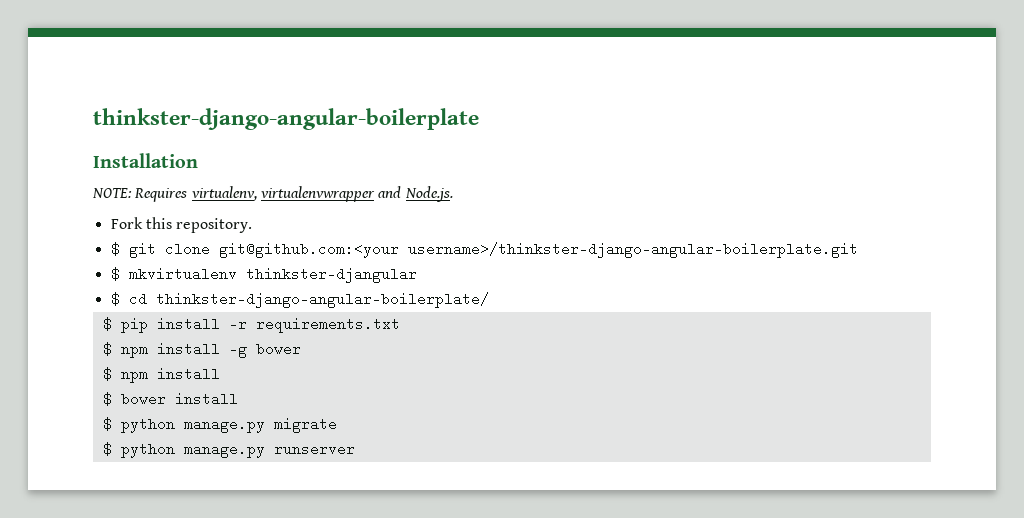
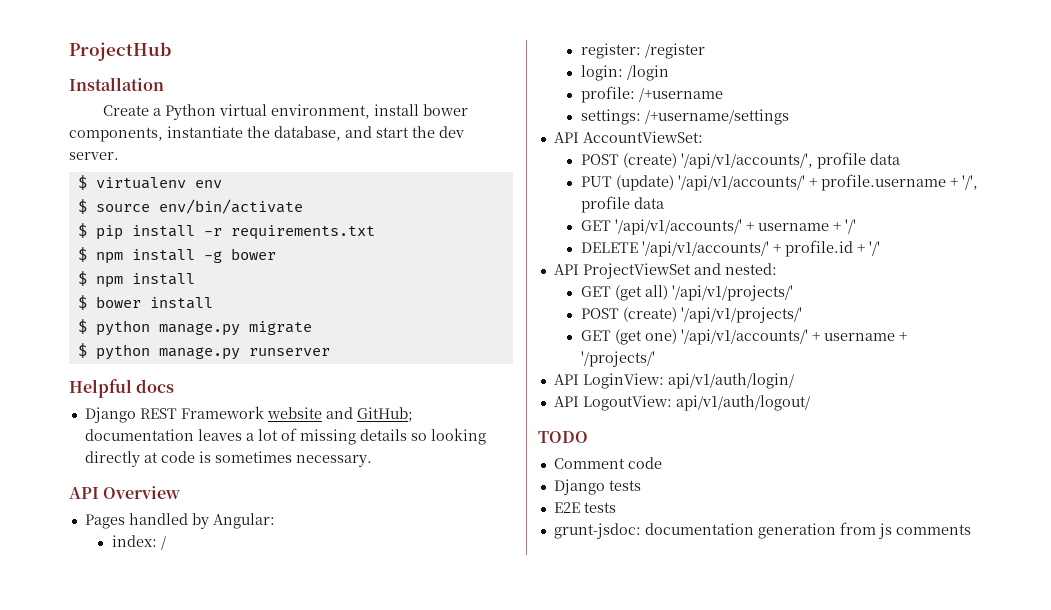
- thinkster-django-angular-boilerplate
+ ProjectHub
- NOTE: Requires virtualenv, virtualenvwrapper and Node.js.
- Fork this repository.
- $ git clone git@github.com:<your username>/thinkster-django-angular-boilerplate.git
- $ mkvirtualenv thinkster-djangular
- $ cd thinkster-django-angular-boilerplate/
+ Create a Python virtual environment, install bower components, instantiate the database, and start the dev server.
+ $ virtualenv env
+ $ source env/bin/activate
+ Helpful docs
+ Django REST Framework website and GitHub; documentation leaves a lot of missing details so looking directly at code is sometimes necessary.
+ API Overview
+ Pages handled by Angular:
+ index: /
+ register: /register
+ login: /login
+ profile: /+username
+ settings: /+username/settings
+ API AccountViewSet:
+ POST (create) '/api/v1/accounts/', profile data
+ PUT (update) '/api/v1/accounts/' + profile.username + '/', profile data
+ GET '/api/v1/accounts/' + username + '/'
+ DELETE '/api/v1/accounts/' + profile.id + '/'
+ API ProjectViewSet and nested:
+ GET (get all) '/api/v1/projects/'
+ POST (create) '/api/v1/projects/'
+ GET (get one) '/api/v1/accounts/' + username + '/projects/'
+ API LoginView: api/v1/auth/login/
+ API LogoutView: api/v1/auth/logout/
+ TODO
+ Comment code
+ Django tests
+ E2E tests
+ grunt-jsdoc: documentation generation from js comments

